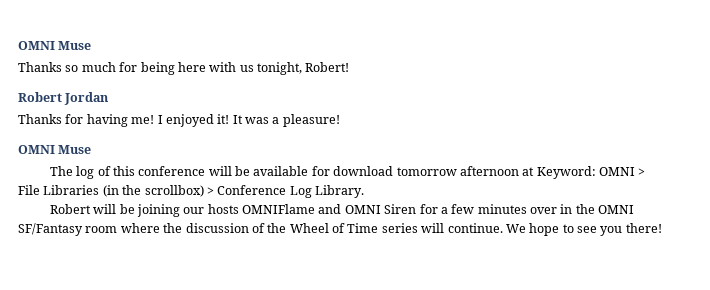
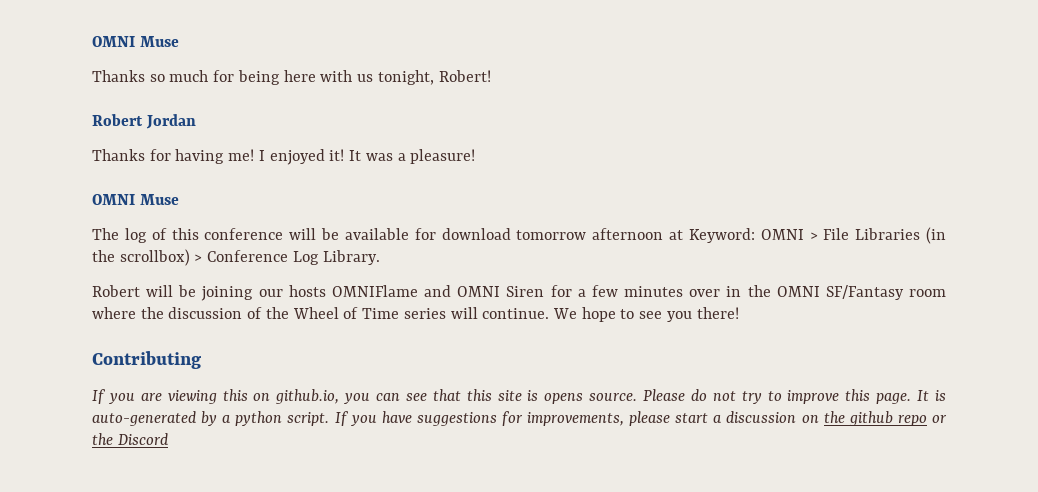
+ Contributing
+ If you are viewing this on github.io, you can see that this site is opens source. Please do not try to improve this page. It is auto-generated by a python script. If you have suggestions for improvements, please start a discussion on the github repo or the Discord

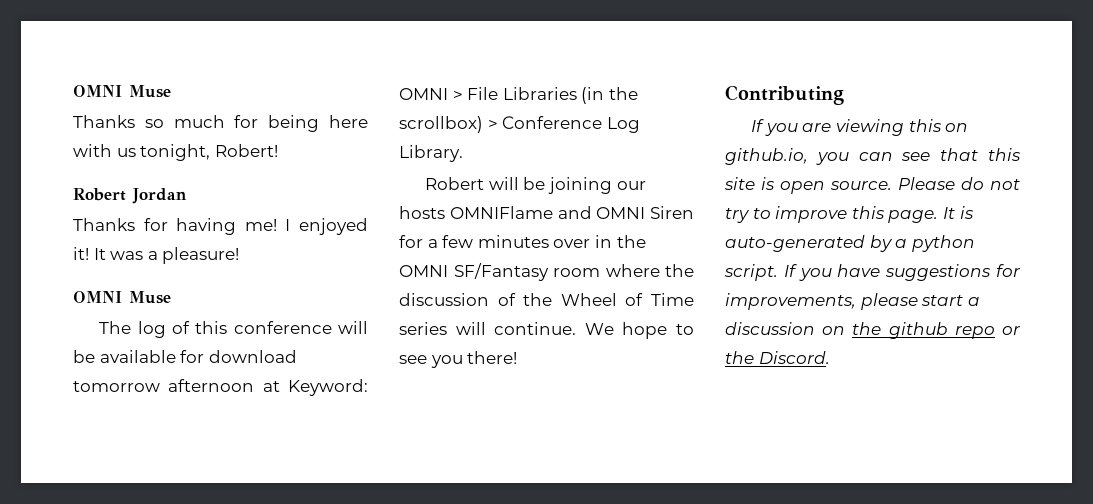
- If you are viewing this on github.io, you can see that this site is opens source.
+ If you are viewing this on github.io, you can see that this site is open source.
- If you have suggestions for improvements, please start a discussion on the github repo or the Discord
+ If you have suggestions for improvements, please start a discussion on the github repo or the Discord.

